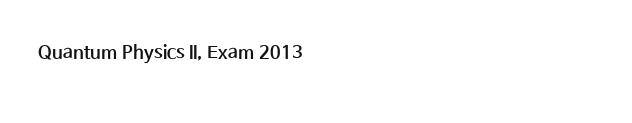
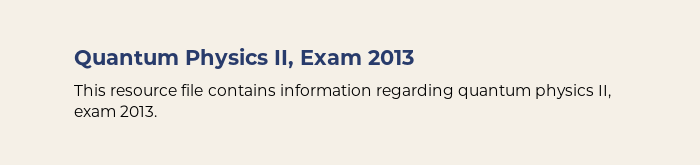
+ This resource file contains information regarding quantum physics II, exam 2013.

